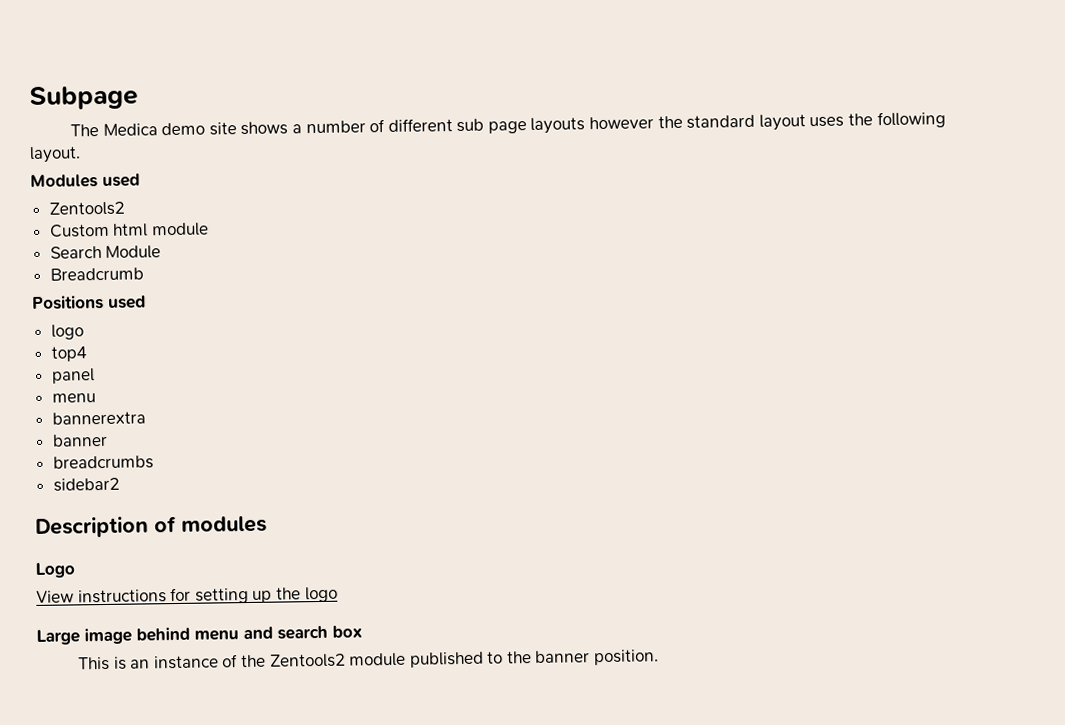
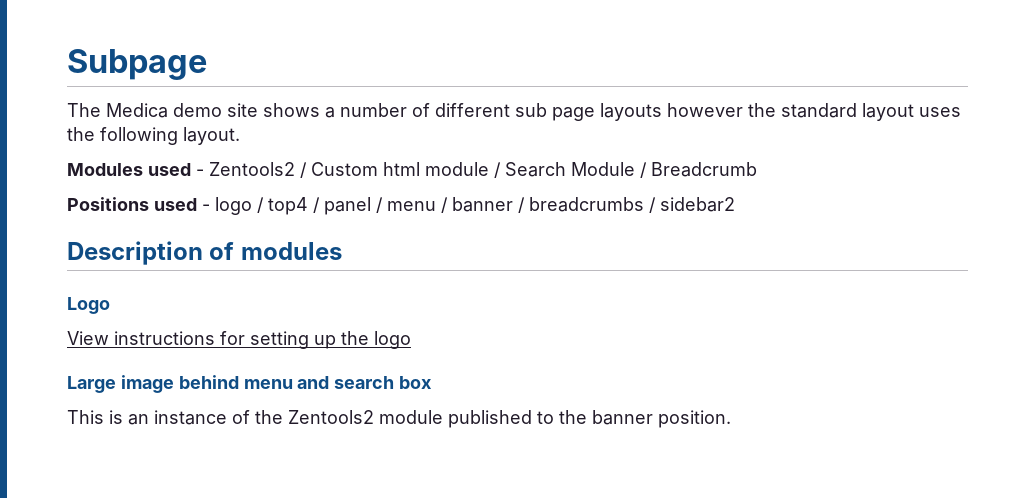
- Modules used
- Zentools2
- Custom html module
- Search Module
- Breadcrumb
+ Modules used - Zentools2 / Custom html module / Search Module / Breadcrumb
- Positions used
- logo
- top4
- panel
- menu
- bannerextra
- banner
- breadcrumbs
- sidebar2
+ Positions used - logo / top4 / panel / menu / banner / breadcrumbs / sidebar2

